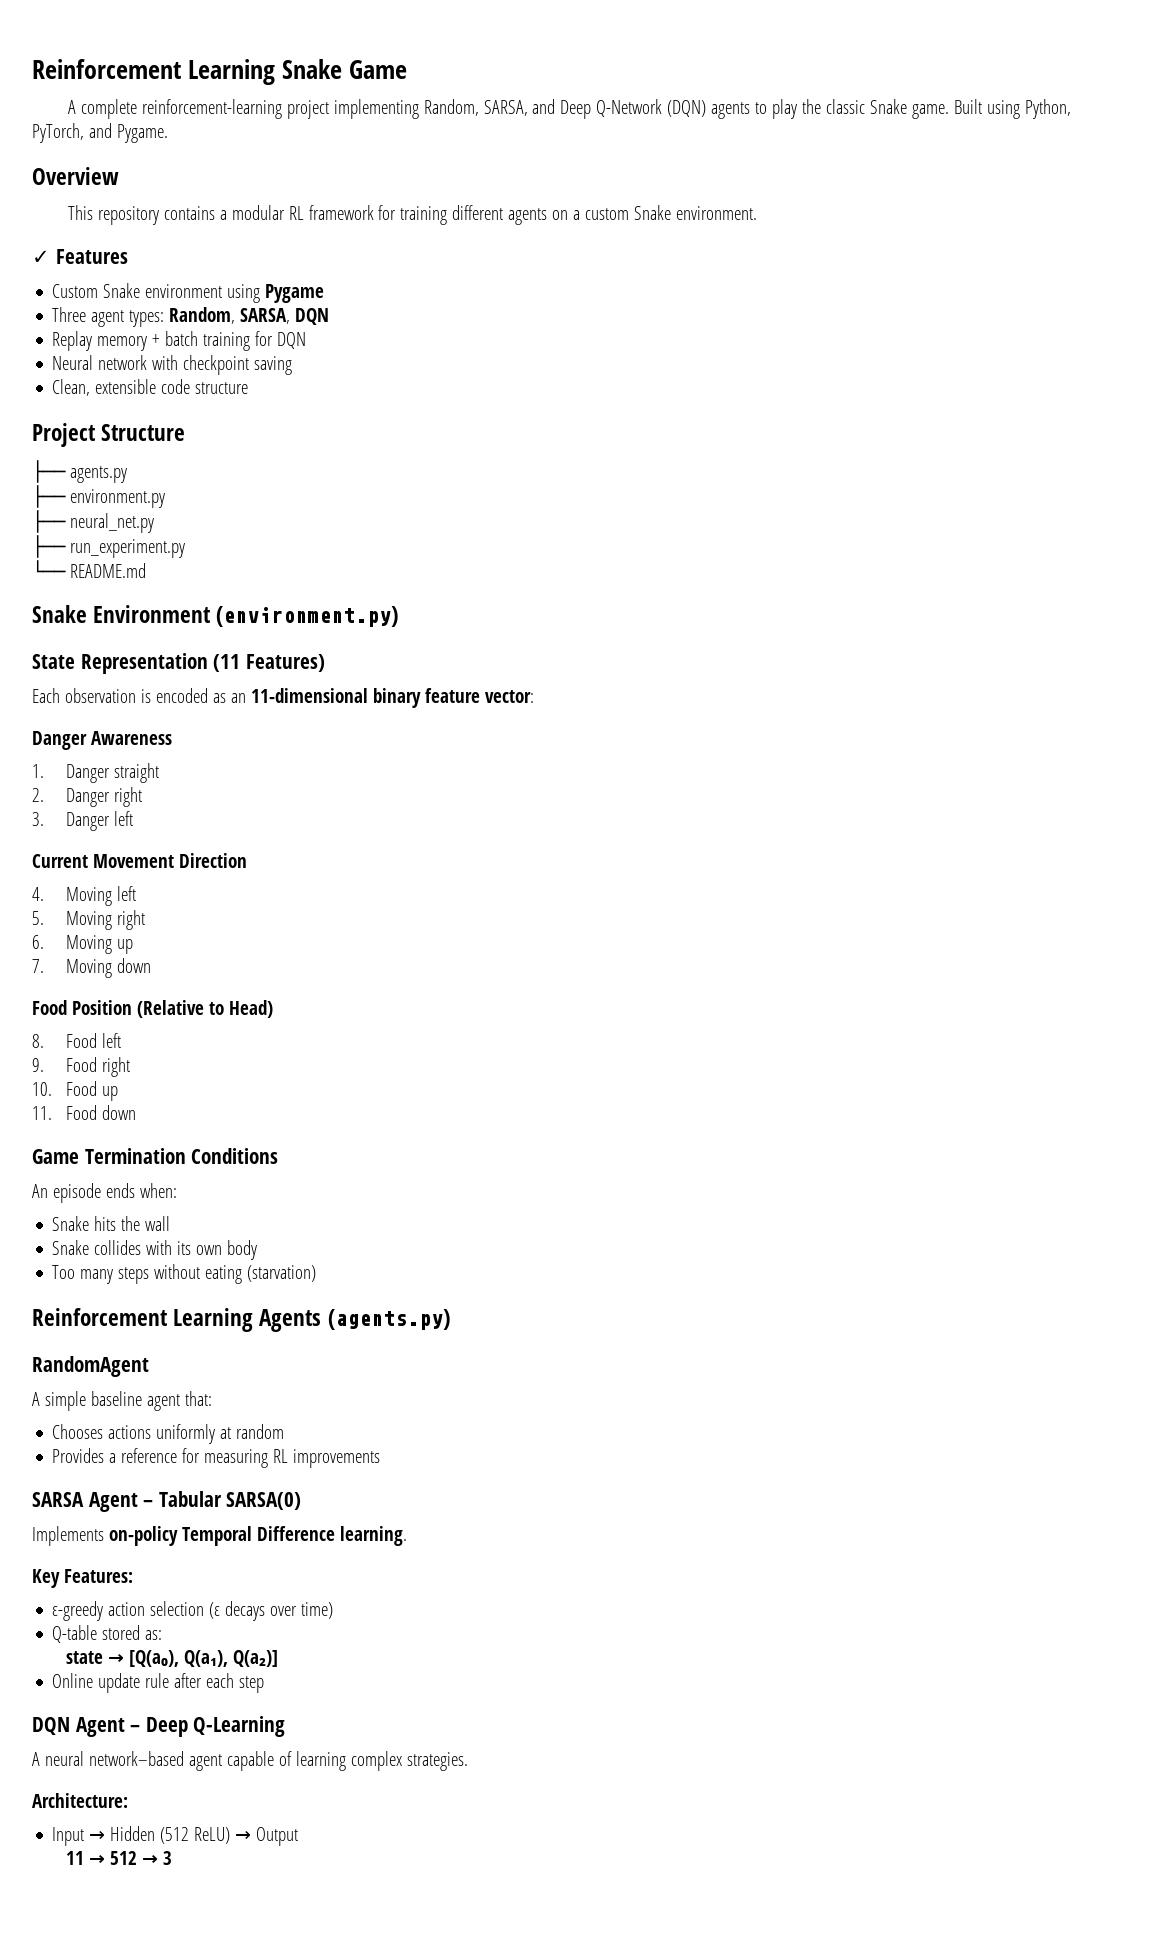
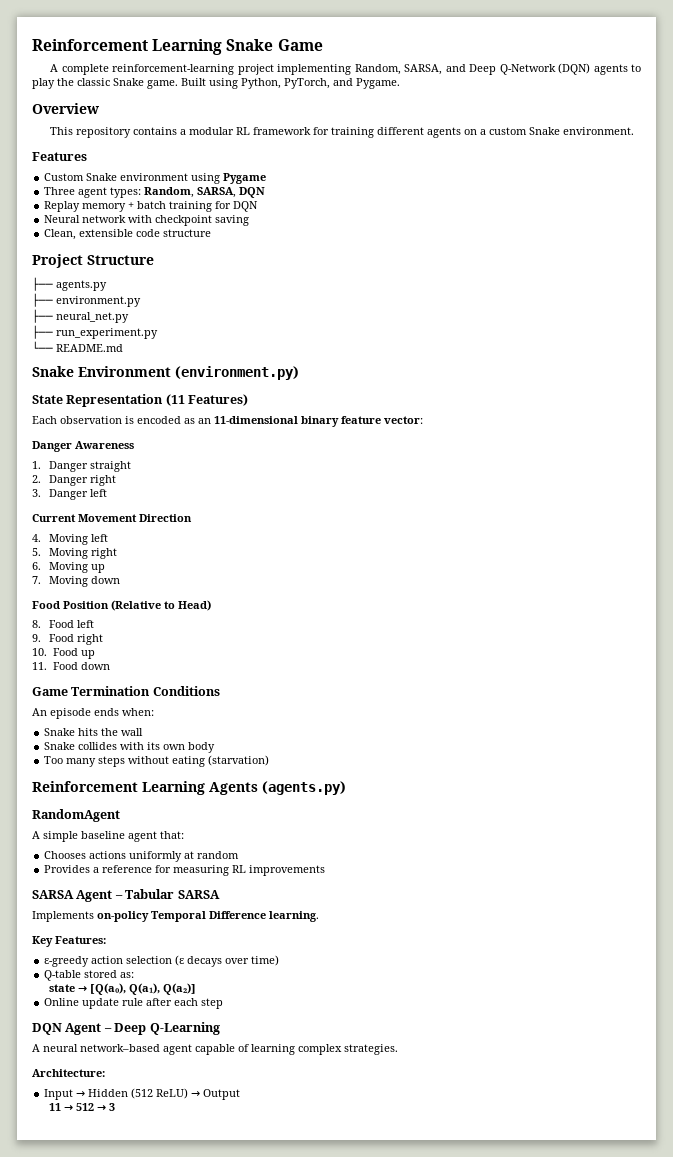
- ✓ Features
+ Features
- SARSA Agent – Tabular SARSA(0)
+ SARSA Agent – Tabular SARSA

